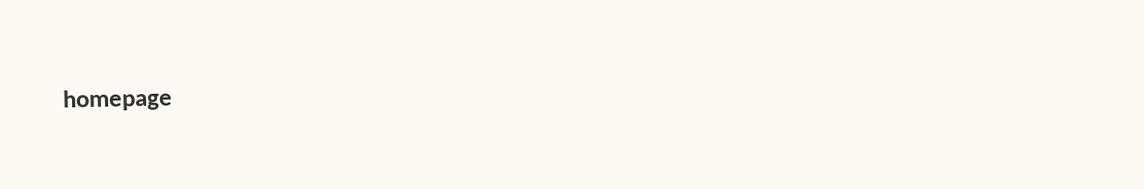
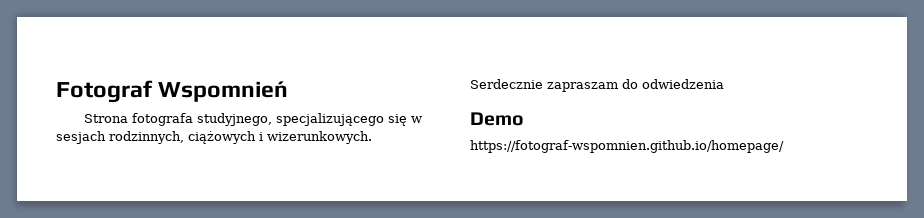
- homepage
+ Fotograf Wspomnień
+ Strona fotografa studyjnego, specjalizującego się w sesjach rodzinnych, ciążowych i wizerunkowych. Serdecznie zapraszam do odwiedzenia
+ Demo
+ https://fotograf-wspomnien.github.io/homepage/

